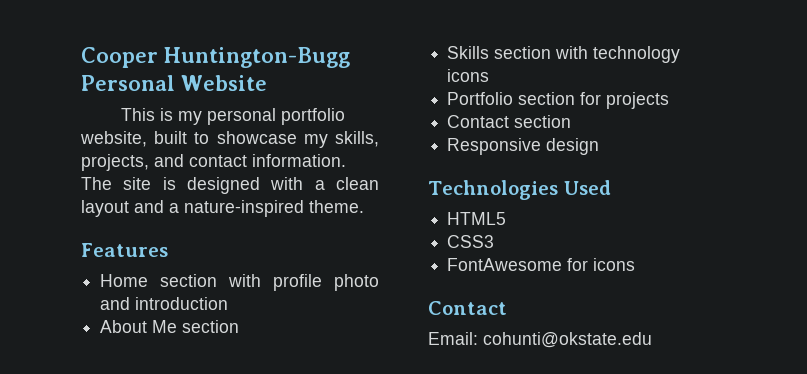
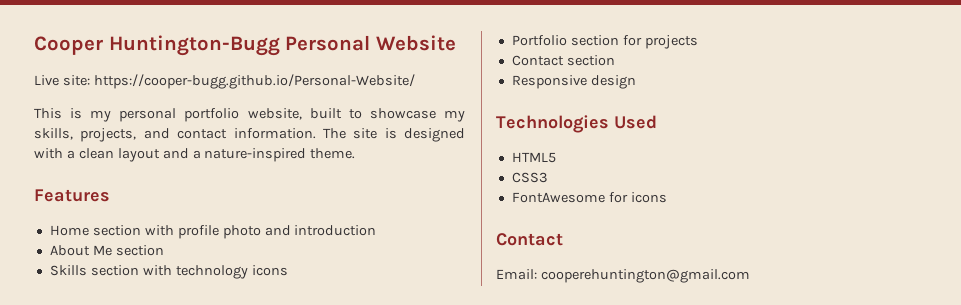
+ Live site: https://cooper-bugg.github.io/Personal-Website/
- Email: cohunti@okstate.edu
+ Email: cooperehuntington@gmail.com

